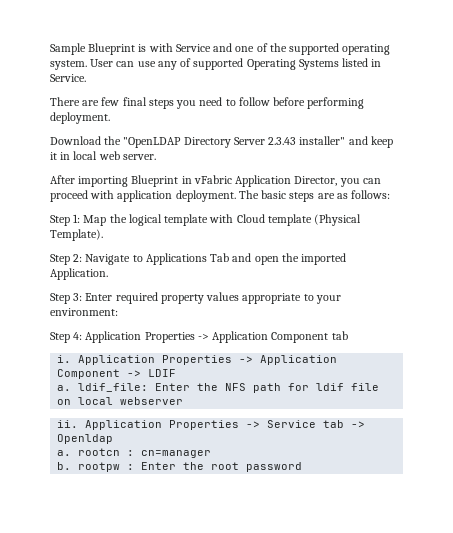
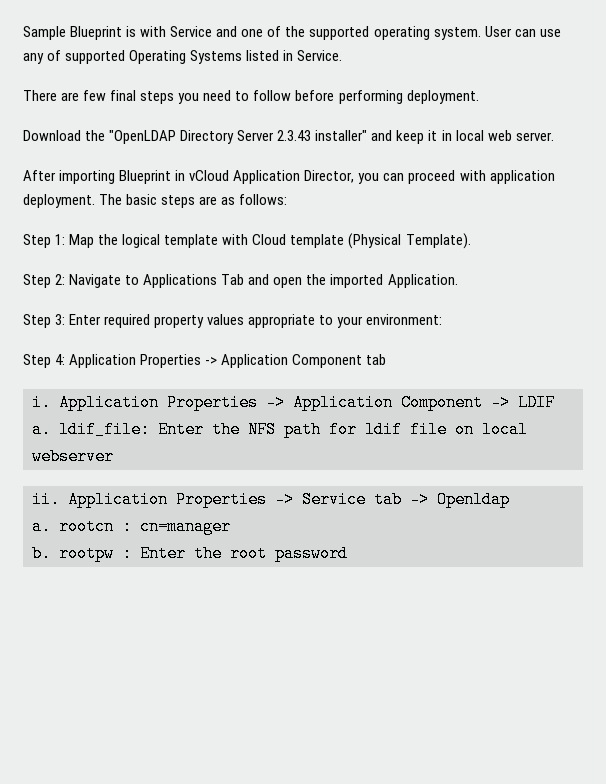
- After importing Blueprint in vFabric Application Director, you can proceed with application deployment.
+ After importing Blueprint in vCloud Application Director, you can proceed with application deployment.

